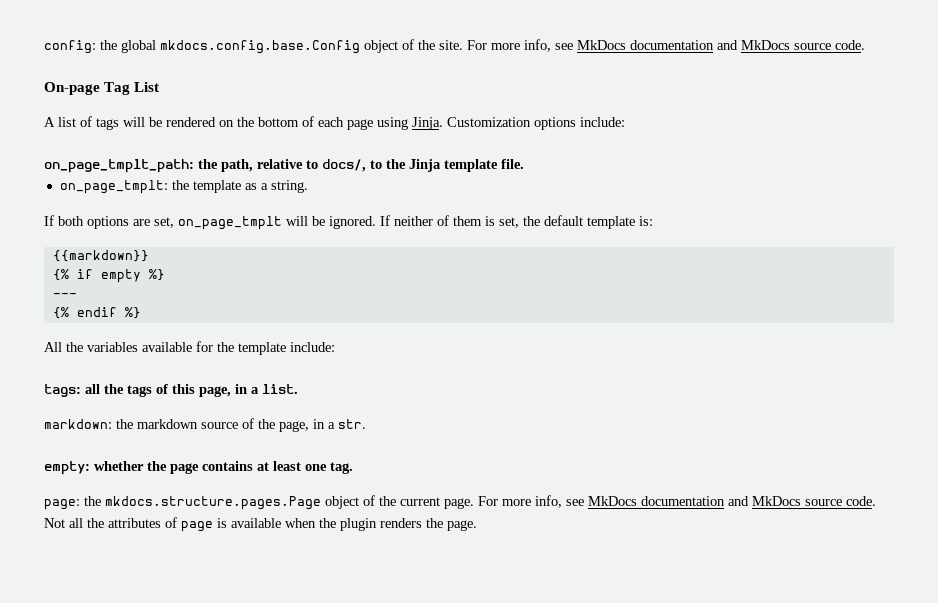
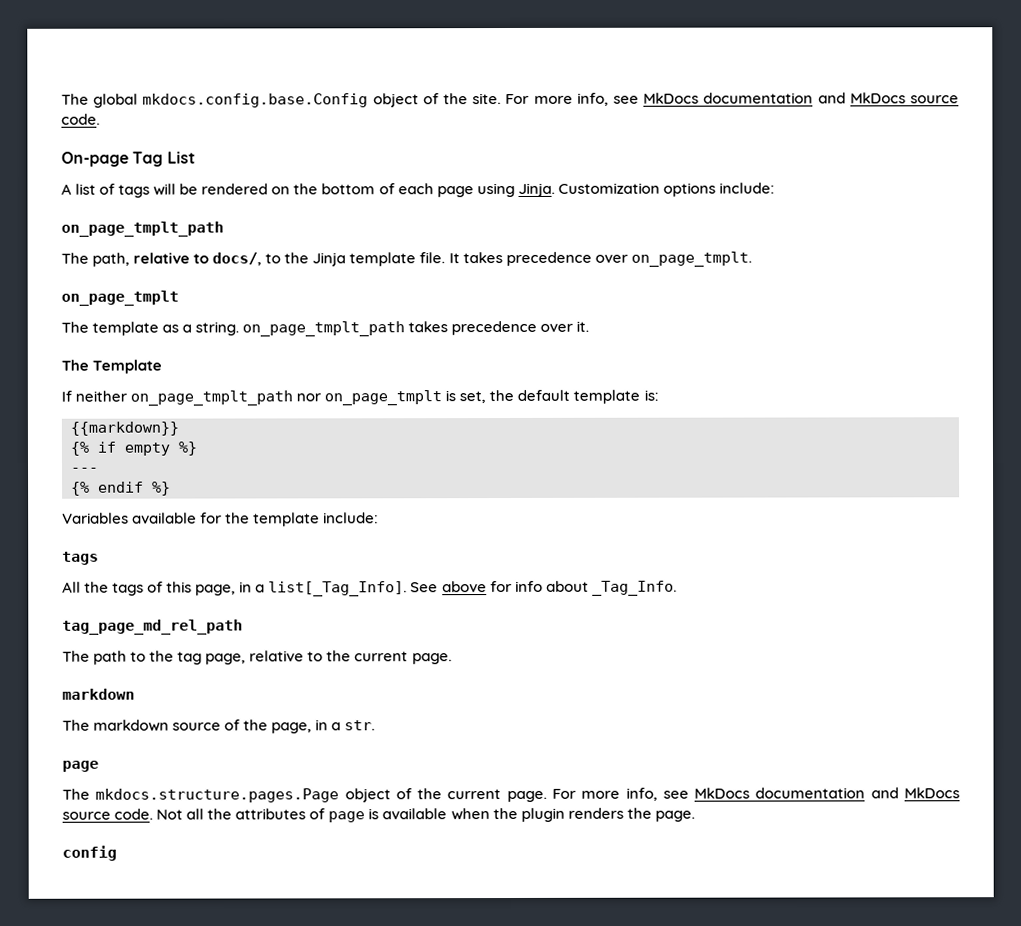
- config: the global mkdocs.config.base.Config object of the site.
+ The global mkdocs.config.base.Config object of the site.
  Customization options include:
- on_page_tmplt_path: the path, relative to docs/, to the Jinja template file.
- on_page_tmplt: the template as a string.
- If both options are set, on_page_tmplt will be ignored. If neither of them is set, the default template is:
+ on_page_tmplt_path
+ The path, relative to docs/, to the Jinja template file. It takes precedence over on_page_tmplt.
+ on_page_tmplt
+ The template as a string. on_page_tmplt_path takes precedence over it.
+ The Template
+ If neither on_page_tmplt_path nor on_page_tmplt is set, the default template is:
- All the variables available for the template include:
- tags: all the tags of this page, in a list.
- markdown: the markdown source of the page, in a str.
- empty: whether the page contains at least one tag.
- page: the mkdocs.structure.pages.Page object of the current page.
+ Variables available for the template include:
+ tags
+ All the tags of this page, in a list[_Tag_Info]. See above for info about _Tag_Info.
+ tag_page_md_rel_path
+ The path to the tag page, relative to the current page.
+ markdown
+ The markdown source of the page, in a str.
+ page
+ The mkdocs.structure.pages.Page object of the current page.
+ config

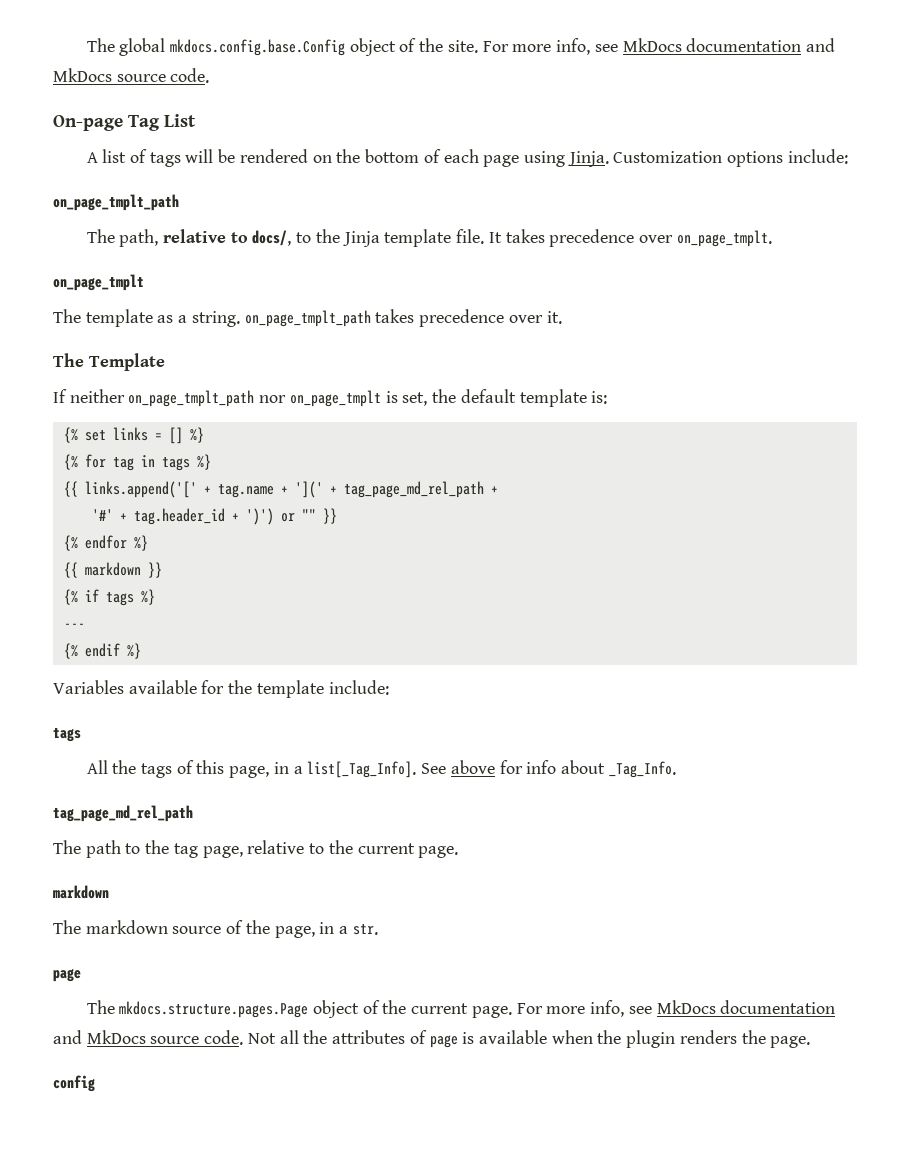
- {{markdown}}
+ {% set links = [] %}
+ {% for tag in tags %}
+ {{ links.append('[' + tag.name + '](' + tag_page_md_rel_path +
+ '#' + tag.header_id + ')') or "" }}
+ {% endfor %}
+ {{ markdown }}
- {% if empty %}
+ {% if tags %}

